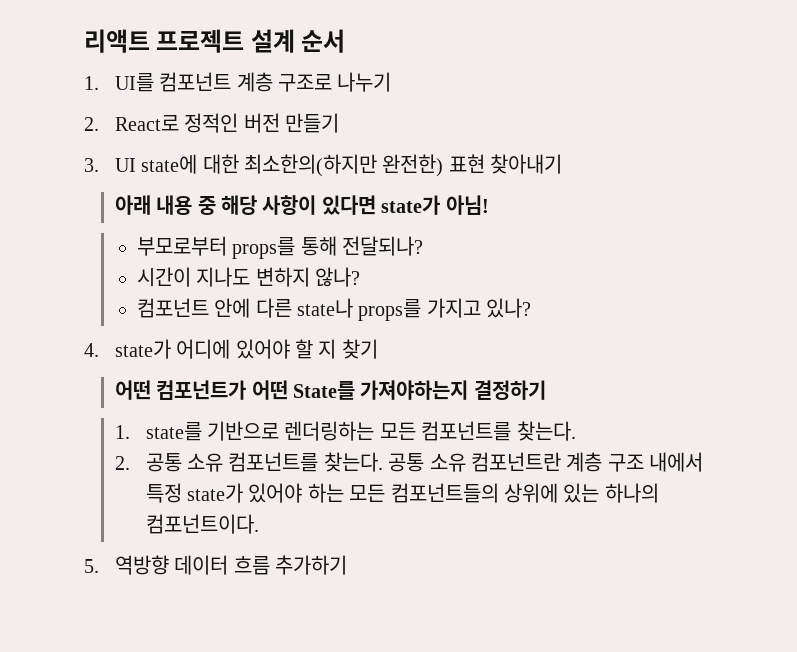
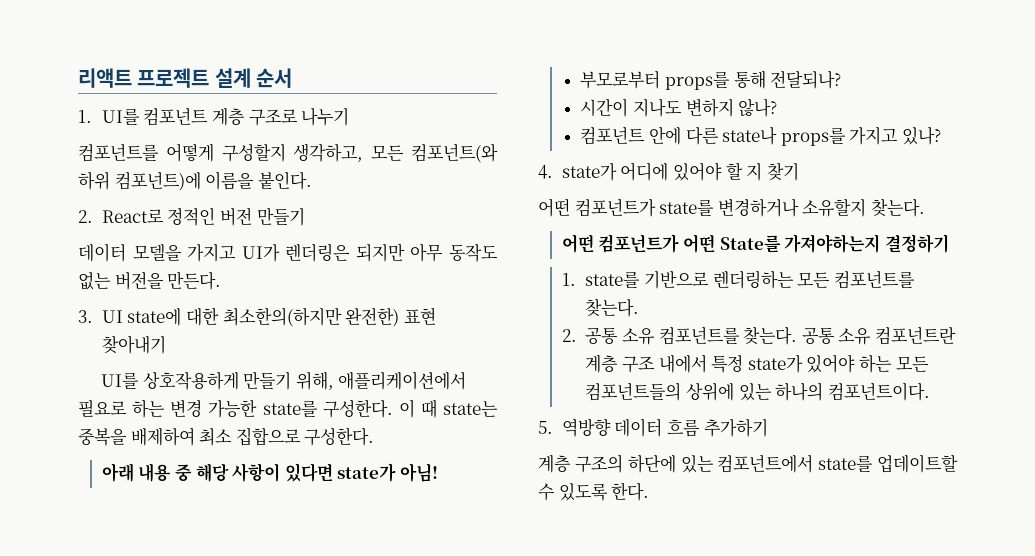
+ 컴포넌트를 어떻게 구성할지 생각하고, 모든 컴포넌트(와 하위 컴포넌트)에 이름을 붙인다.
+ 데이터 모델을 가지고 UI가 렌더링은 되지만 아무 동작도 없는 버전을 만든다.
+ UI를 상호작용하게 만들기 위해, 애플리케이션에서 필요로 하는 변경 가능한 state를 구성한다. 이 때 state는 중복을 배제하여 최소 집합으로 구성한다.
+ 어떤 컴포넌트가 state를 변경하거나 소유할지 찾는다.
+ 계층 구조의 하단에 있는 컴포넌트에서 state를 업데이트할 수 있도록 한다.

